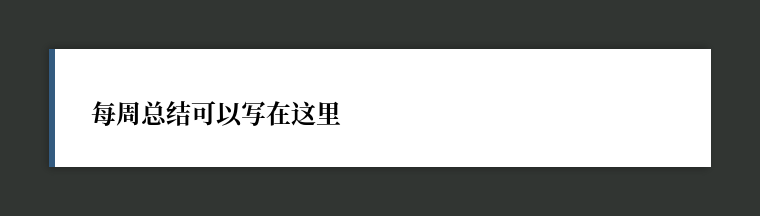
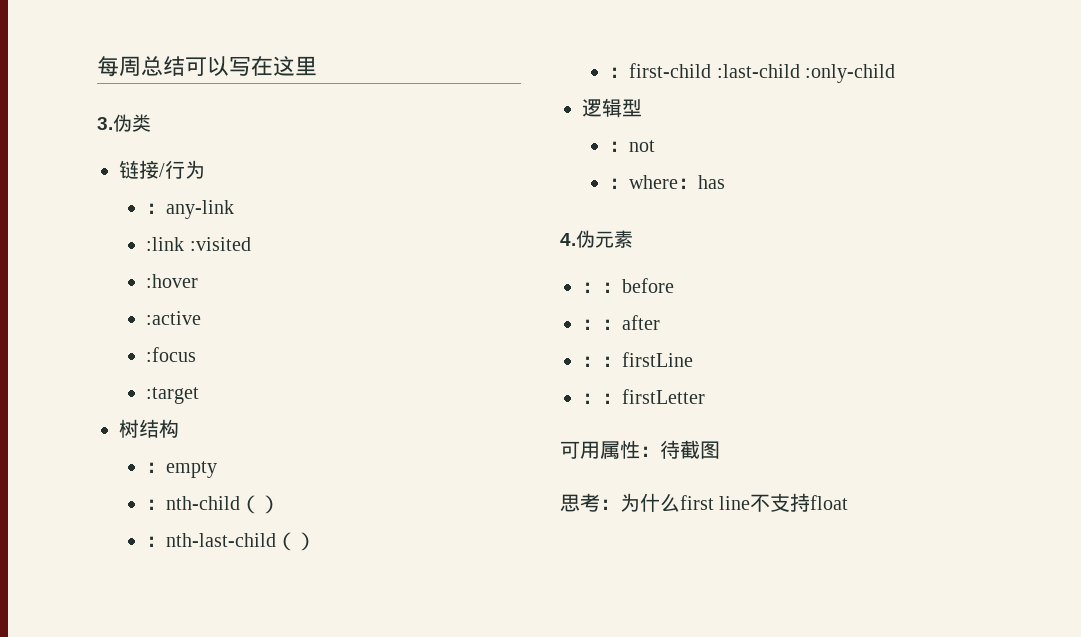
+ 3.伪类
+ 链接/行为
+ ：any-link
+ :link :visited
+ :hover
+ :active
+ :focus
+ :target
+ 树结构
+ ：empty
+ ：nth-child（）
+ ：nth-last-child（）
+ ：first-child :last-child :only-child
+ 逻辑型
+ ：not
+ ：where：has
+ 4.伪元素
+ ：：before
+ ：：after
+ ：：firstLine
+ ：：firstLetter
+ 可用属性：待截图
+ 思考：为什么first line不支持float

